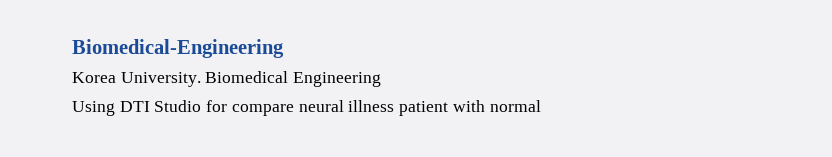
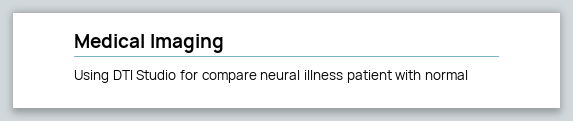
- Biomedical-Engineering
- Korea University. Biomedical Engineering
+ Medical Imaging

